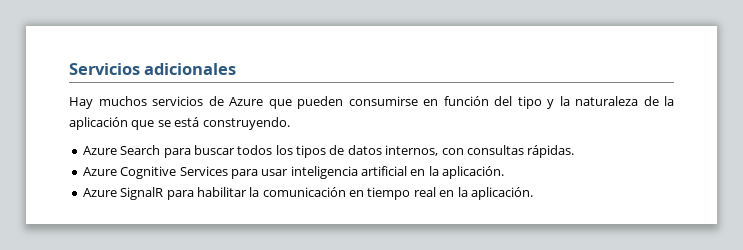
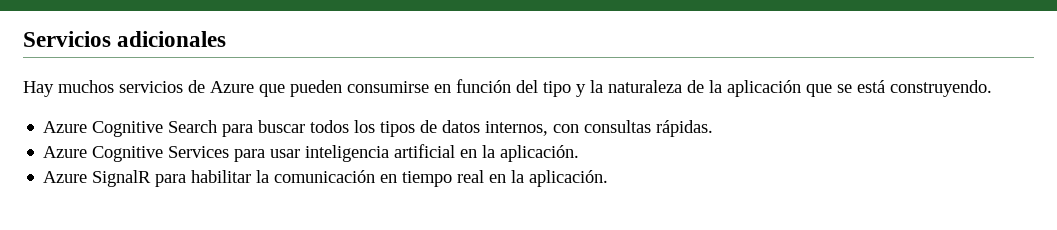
- Azure Search para buscar todos los tipos de datos internos, con consultas rápidas.
+ Azure Cognitive Search para buscar todos los tipos de datos internos, con consultas rápidas.

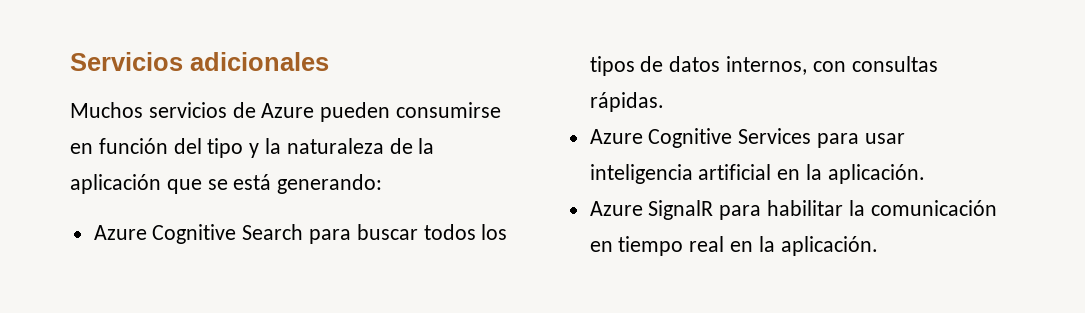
- Hay muchos servicios de Azure que pueden consumirse en función del tipo y la naturaleza de la aplicación que se está construyendo.
+ Muchos servicios de Azure pueden consumirse en función del tipo y la naturaleza de la aplicación que se está generando:

